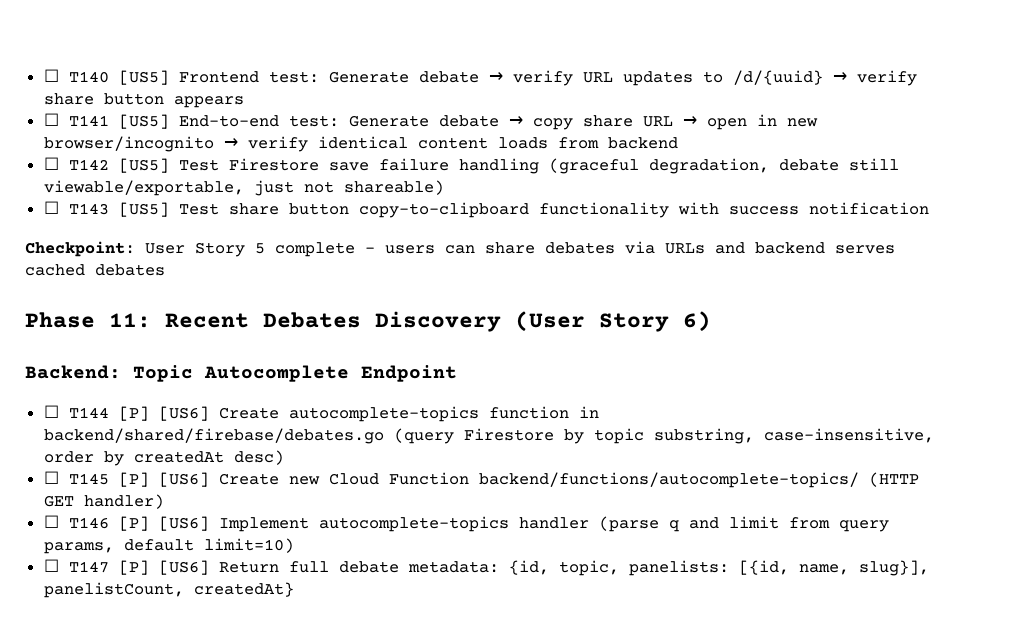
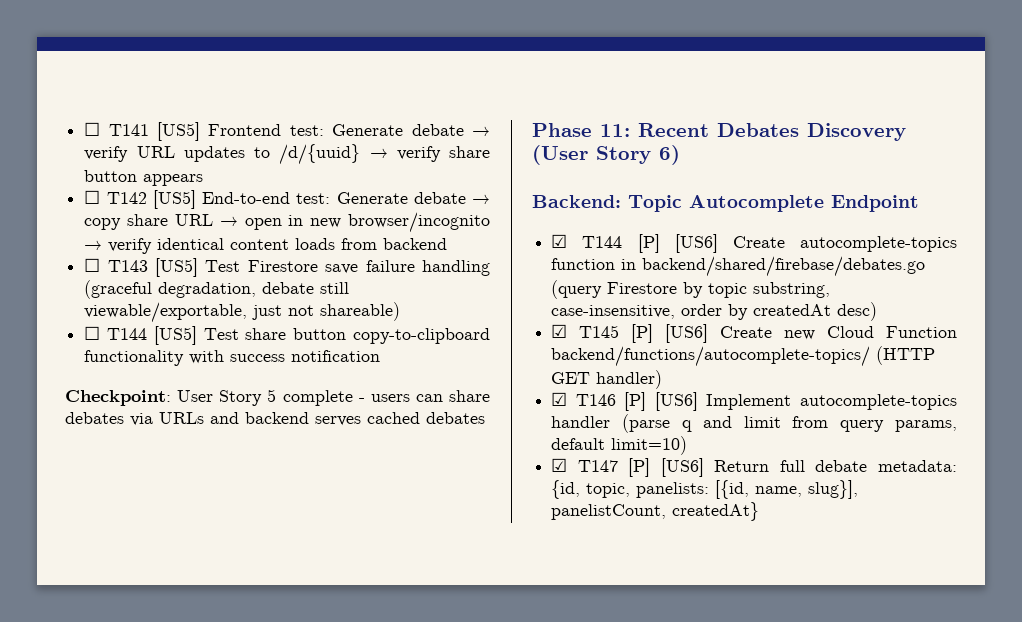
- ☐ T140 [US5] Frontend test: Generate debate → verify URL updates to /d/{uuid} → verify share button appears
+ ☐ T141 [US5] Frontend test: Generate debate → verify URL updates to /d/{uuid} → verify share button appears
- ☐ T141 [US5] End-to-end test: Generate debate → copy share URL → open in new browser/incognito → verify identical content loads from backend
+ ☐ T142 [US5] End-to-end test: Generate debate → copy share URL → open in new browser/incognito → verify identical content loads from backend
- ☐ T142 [US5] Test Firestore save failure handling (graceful degradation, debate still viewable/exportable, just not shareable)
+ ☐ T143 [US5] Test Firestore save failure handling (graceful degradation, debate still viewable/exportable, just not shareable)
- ☐ T143 [US5] Test share button copy-to-clipboard functionality with success notification
+ ☐ T144 [US5] Test share button copy-to-clipboard functionality with success notification
- ☐ T144 [P] [US6] Create autocomplete-topics function in backend/shared/firebase/debates.go (query Firestore by topic substring, case-insensitive, order by createdAt desc)
+ ☑ T144 [P] [US6] Create autocomplete-topics function in backend/shared/firebase/debates.go (query Firestore by topic substring, case-insensitive, order by createdAt desc)
- ☐ T145 [P] [US6] Create new Cloud Function backend/functions/autocomplete-topics/ (HTTP GET handler)
+ ☑ T145 [P] [US6] Create new Cloud Function backend/functions/autocomplete-topics/ (HTTP GET handler)
- ☐ T146 [P] [US6] Implement autocomplete-topics handler (parse q and limit from query params, default limit=10)
+ ☑ T146 [P] [US6] Implement autocomplete-topics handler (parse q and limit from query params, default limit=10)
- ☐ T147 [P] [US6] Return full debate metadata: {id, topic, panelists: [{id, name, slug}], panelistCount, createdAt}
+ ☑ T147 [P] [US6] Return full debate metadata: {id, topic, panelists: [{id, name, slug}], panelistCount, createdAt}

